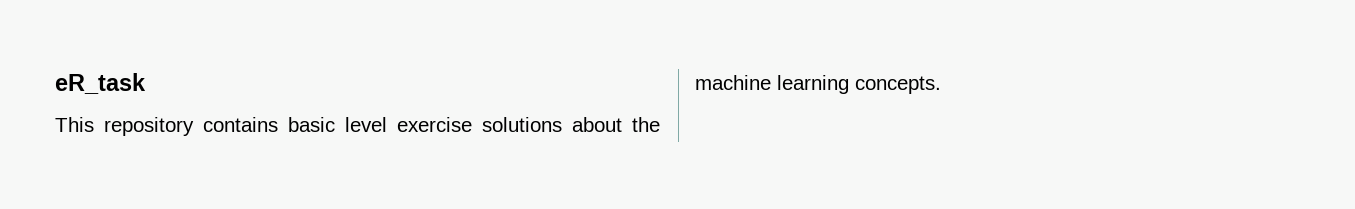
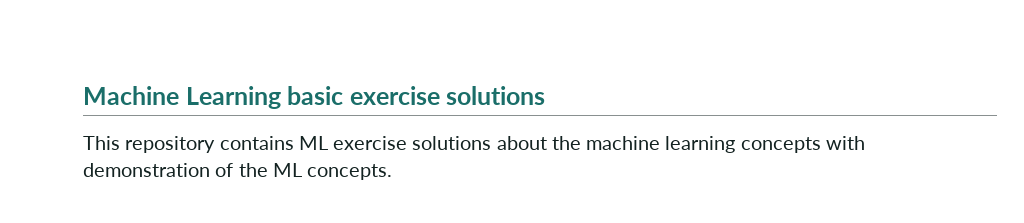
- eR_task
+ Machine Learning basic exercise solutions
- This repository contains basic level exercise solutions about the machine learning concepts.
+ This repository contains ML exercise solutions about the machine learning concepts with demonstration of the ML concepts.

